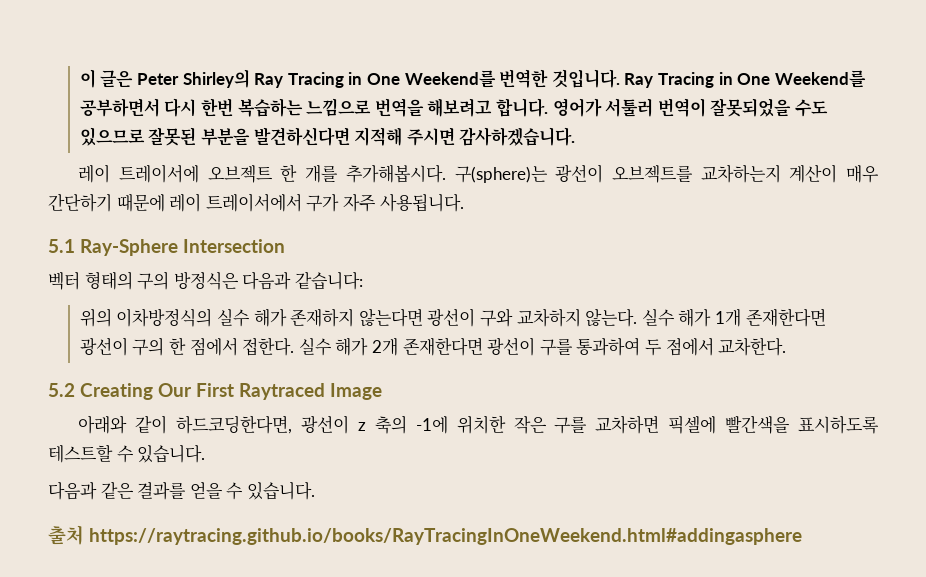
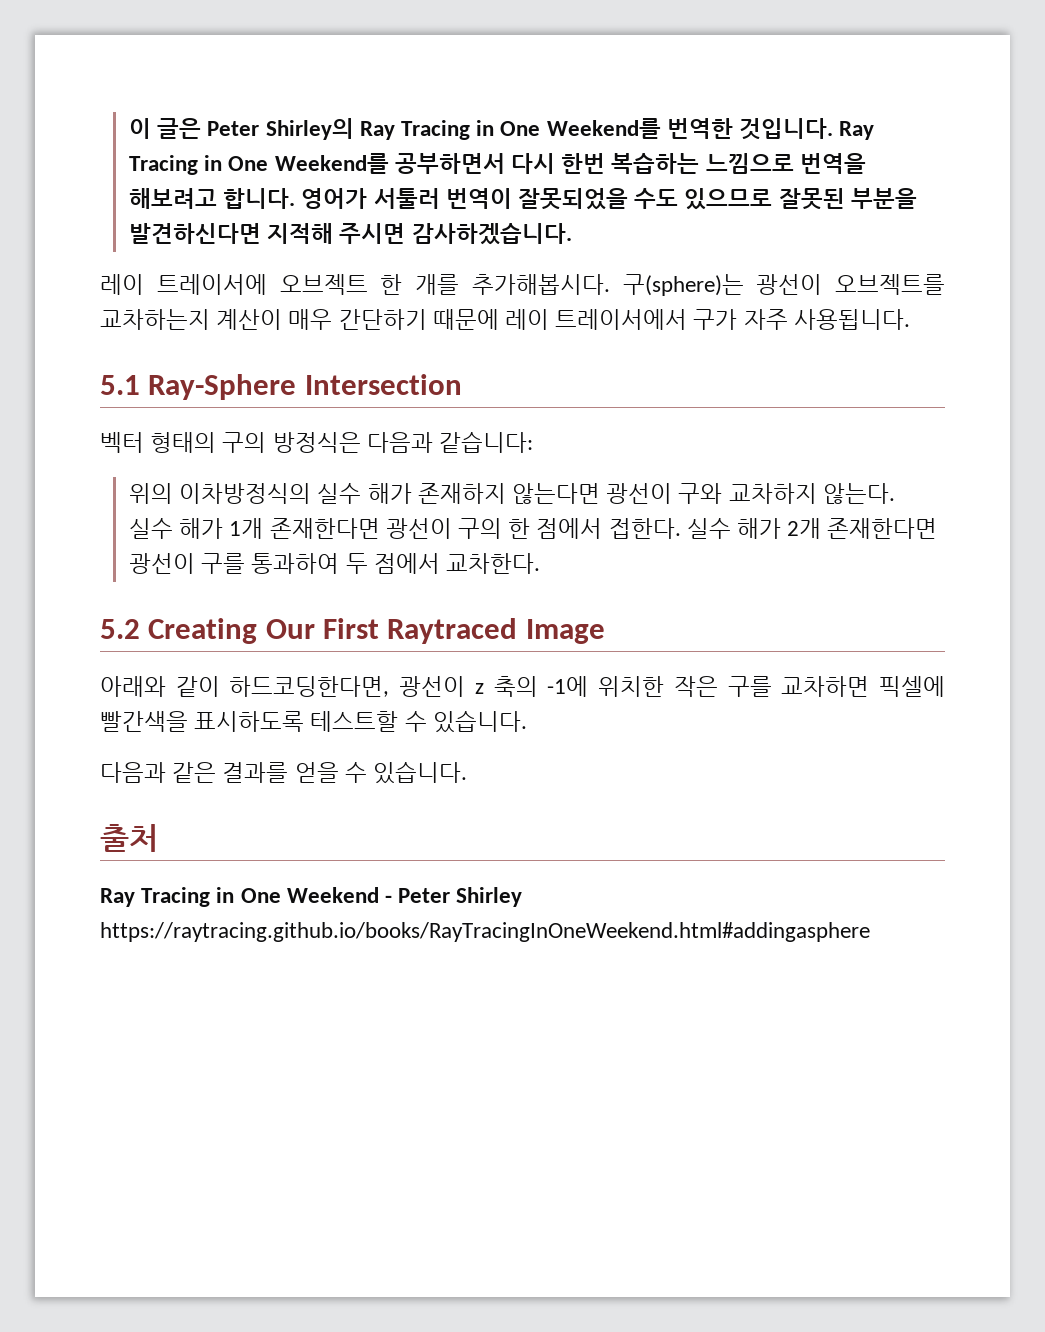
- 출처 https://raytracing.github.io/books/RayTracingInOneWeekend.html#addingasphere
+ 출처
+ Ray Tracing in One Weekend - Peter Shirley https://raytracing.github.io/books/RayTracingInOneWeekend.html#addingasphere

